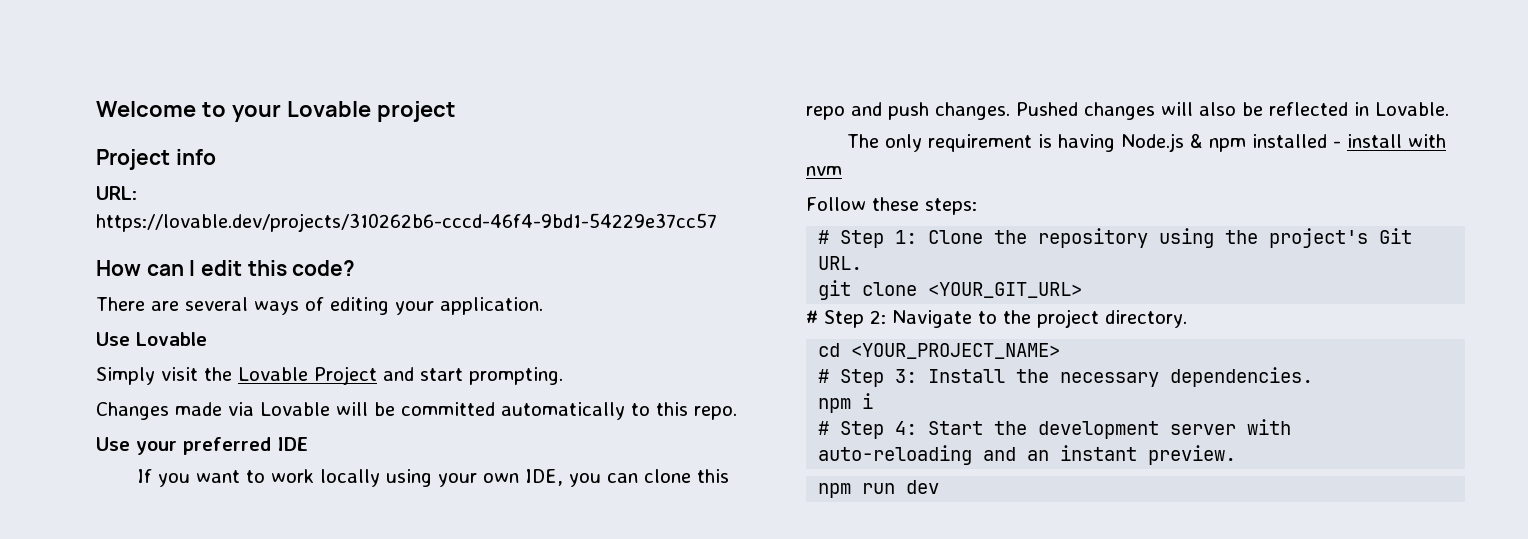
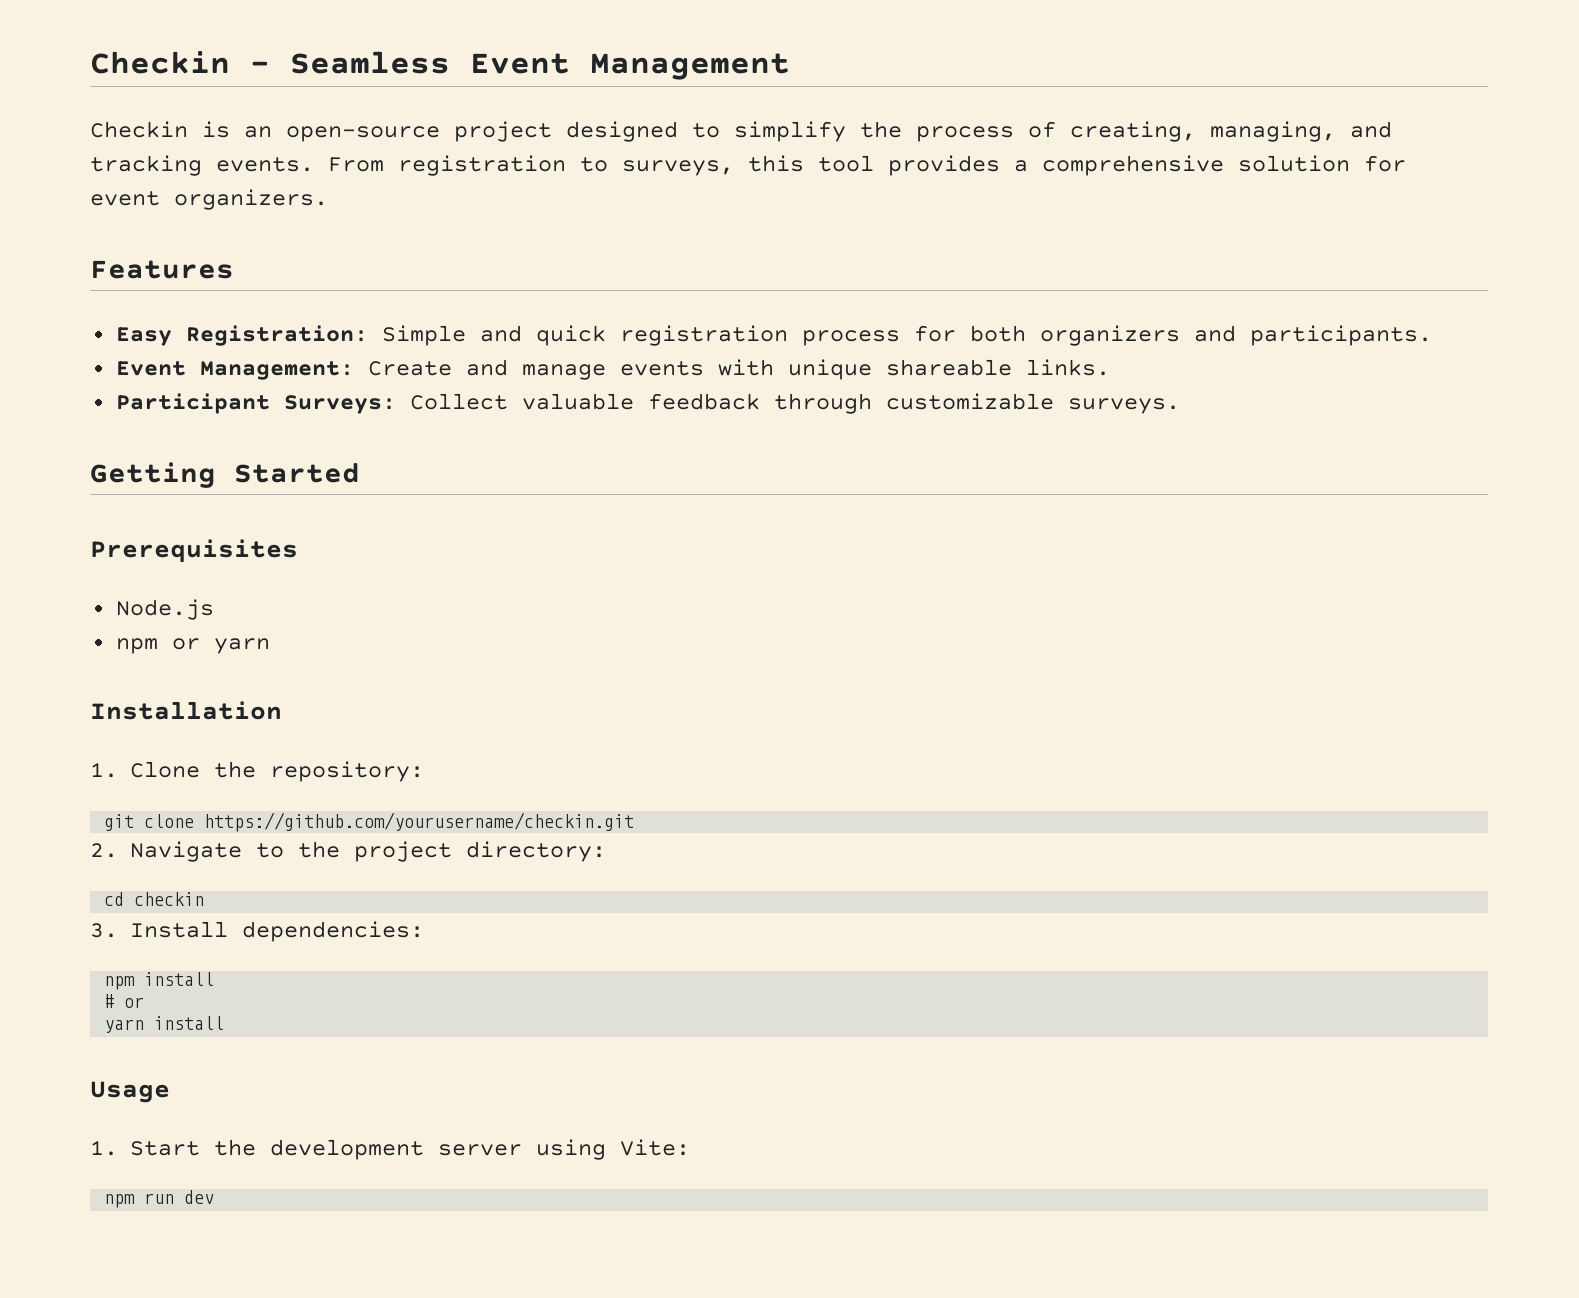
- Welcome to your Lovable project
- Project info
- URL: https://lovable.dev/projects/310262b6-cccd-46f4-9bd1-54229e37cc57
- How can I edit this code?
- There are several ways of editing your application.
- Use Lovable
- Simply visit the Lovable Project and start prompting.
- Changes made via Lovable will be committed automatically to this repo.
- Use your preferred IDE
- If you want to work locally using your own IDE, you can clone this repo and push changes. Pushed changes will also be reflected in Lovable.
- The only requirement is having Node.js & npm installed - install with nvm
- Follow these steps:
- # Step 1: Clone the repository using the project's Git URL.
- git clone <YOUR_GIT_URL>
- # Step 2: Navigate to the project directory.
+ Checkin - Seamless Event Management
+ Checkin is an open-source project designed to simplify the process of creating, managing, and tracking events. From registration to surveys, this tool provides a comprehensive solution for event organizers.
+ Features
+ Easy Registration: Simple and quick registration process for both organizers and participants.
+ Event Management: Create and manage events with unique shareable links.
+ Participant Surveys: Collect valuable feedback through customizable surveys.
+ Getting Started
+ Prerequisites
+ Node.js
+ npm or yarn
+ Installation
+ 1. Clone the repository:
+ git clone https://github.com/yourusername/checkin.git
+ 2. Navigate to the project directory:
- cd <YOUR_PROJECT_NAME>
- # Step 3: Install the necessary dependencies.
- npm i
- # Step 4: Start the development server with auto-reloading and an instant preview.
+ cd checkin
+ 3. Install dependencies:
+ npm install
+ # or
+ yarn install
+ Usage
+ 1. Start the development server using Vite:

